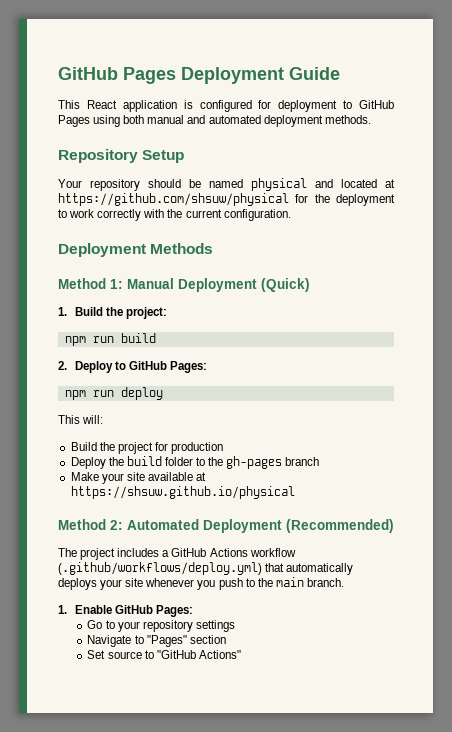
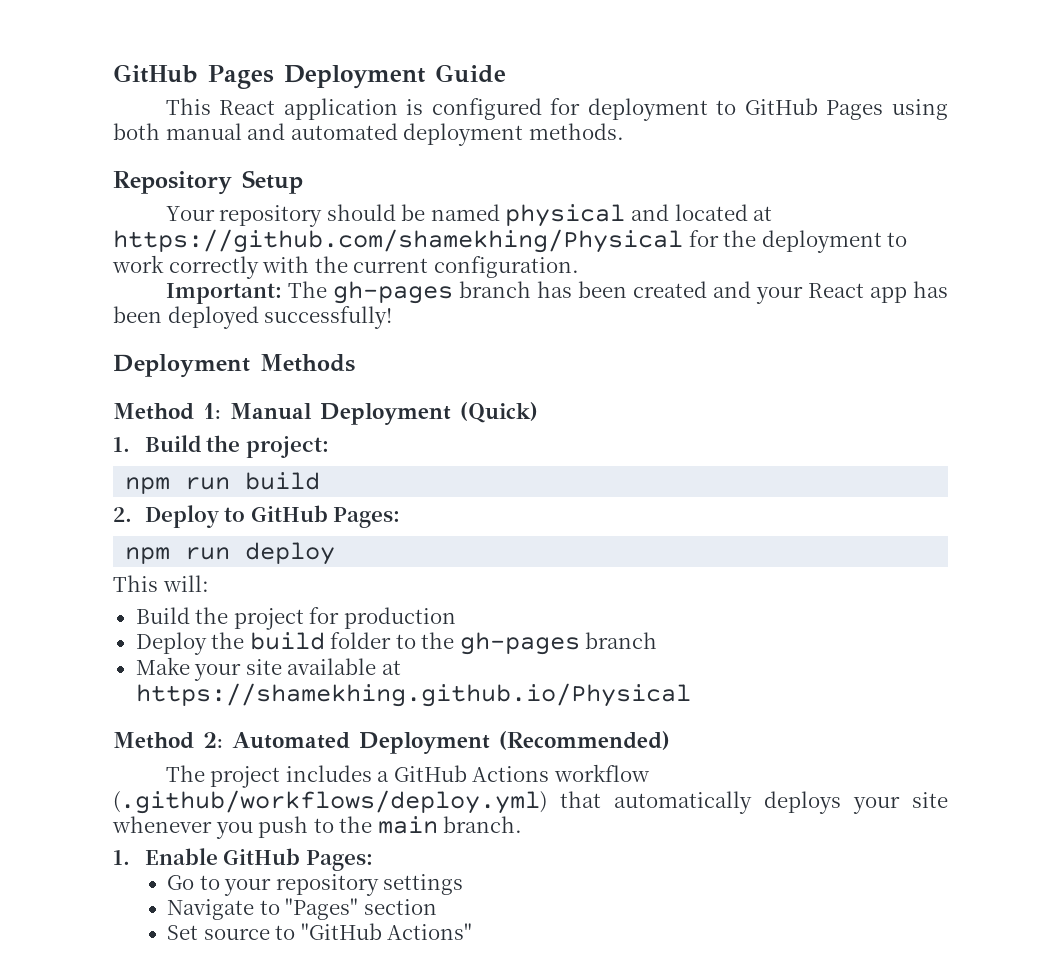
- Your repository should be named physical and located at https://github.com/shsuw/physical for the deployment to work correctly with the current configuration.
+ Your repository should be named physical and located at https://github.com/shamekhing/Physical for the deployment to work correctly with the current configuration.
+ Important: The gh-pages branch has been created and your React app has been deployed successfully!
- Make your site available at https://shsuw.github.io/physical
+ Make your site available at https://shamekhing.github.io/Physical

